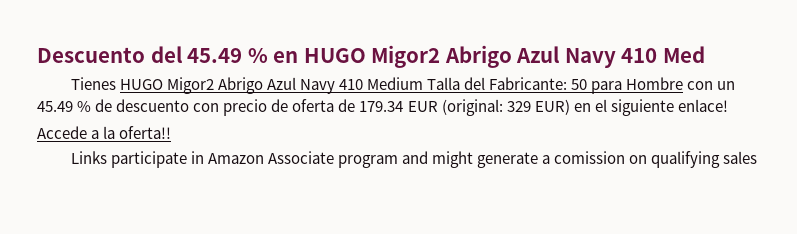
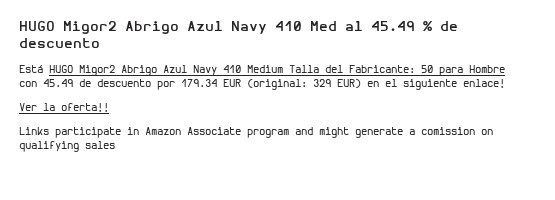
- Descuento del 45.49 % en HUGO Migor2 Abrigo Azul Navy 410 Med
- Tienes HUGO Migor2 Abrigo Azul Navy 410 Medium Talla del Fabricante: 50 para Hombre con un 45.49 % de descuento con precio de oferta de 179.34 EUR (original: 329 EUR) en el siguiente enlace!
+ HUGO Migor2 Abrigo Azul Navy 410 Med al 45.49 % de descuento
+ Está HUGO Migor2 Abrigo Azul Navy 410 Medium Talla del Fabricante: 50 para Hombre con 45.49 de descuento por 179.34 EUR (original: 329 EUR) en el siguiente enlace!
- Accede a la oferta!!
+ Ver la oferta!!

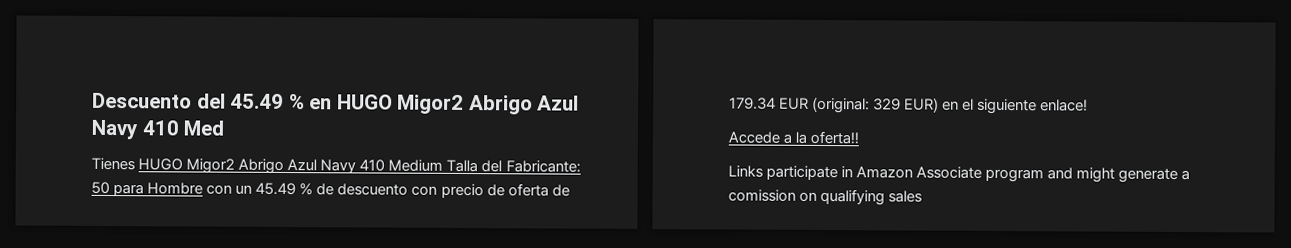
- HUGO Migor2 Abrigo Azul Navy 410 Med al 45.49 % de descuento
- Está HUGO Migor2 Abrigo Azul Navy 410 Medium Talla del Fabricante: 50 para Hombre con 45.49 de descuento por 179.34 EUR (original: 329 EUR) en el siguiente enlace!
+ Descuento del 45.49 % en HUGO Migor2 Abrigo Azul Navy 410 Med
+ Tienes HUGO Migor2 Abrigo Azul Navy 410 Medium Talla del Fabricante: 50 para Hombre con un 45.49 % de descuento con precio de oferta de 179.34 EUR (original: 329 EUR) en el siguiente enlace!
- Ver la oferta!!
+ Accede a la oferta!!

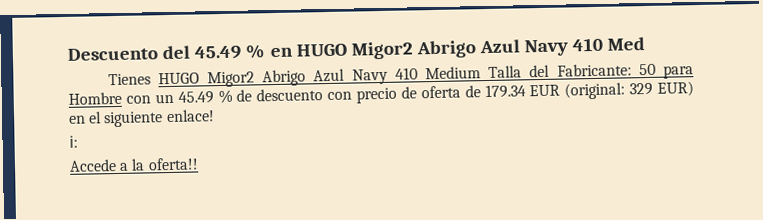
+ ℹ:
- Links participate in Amazon Associate program and might generate a comission on qualifying sales

